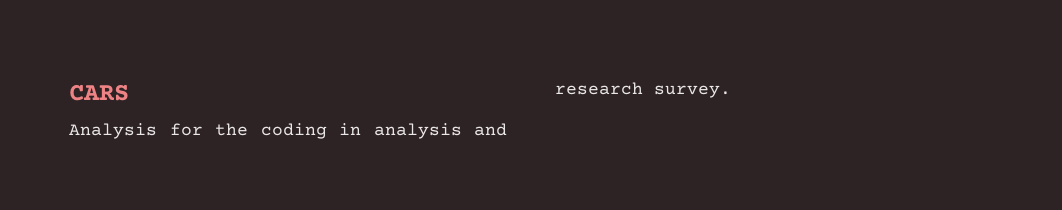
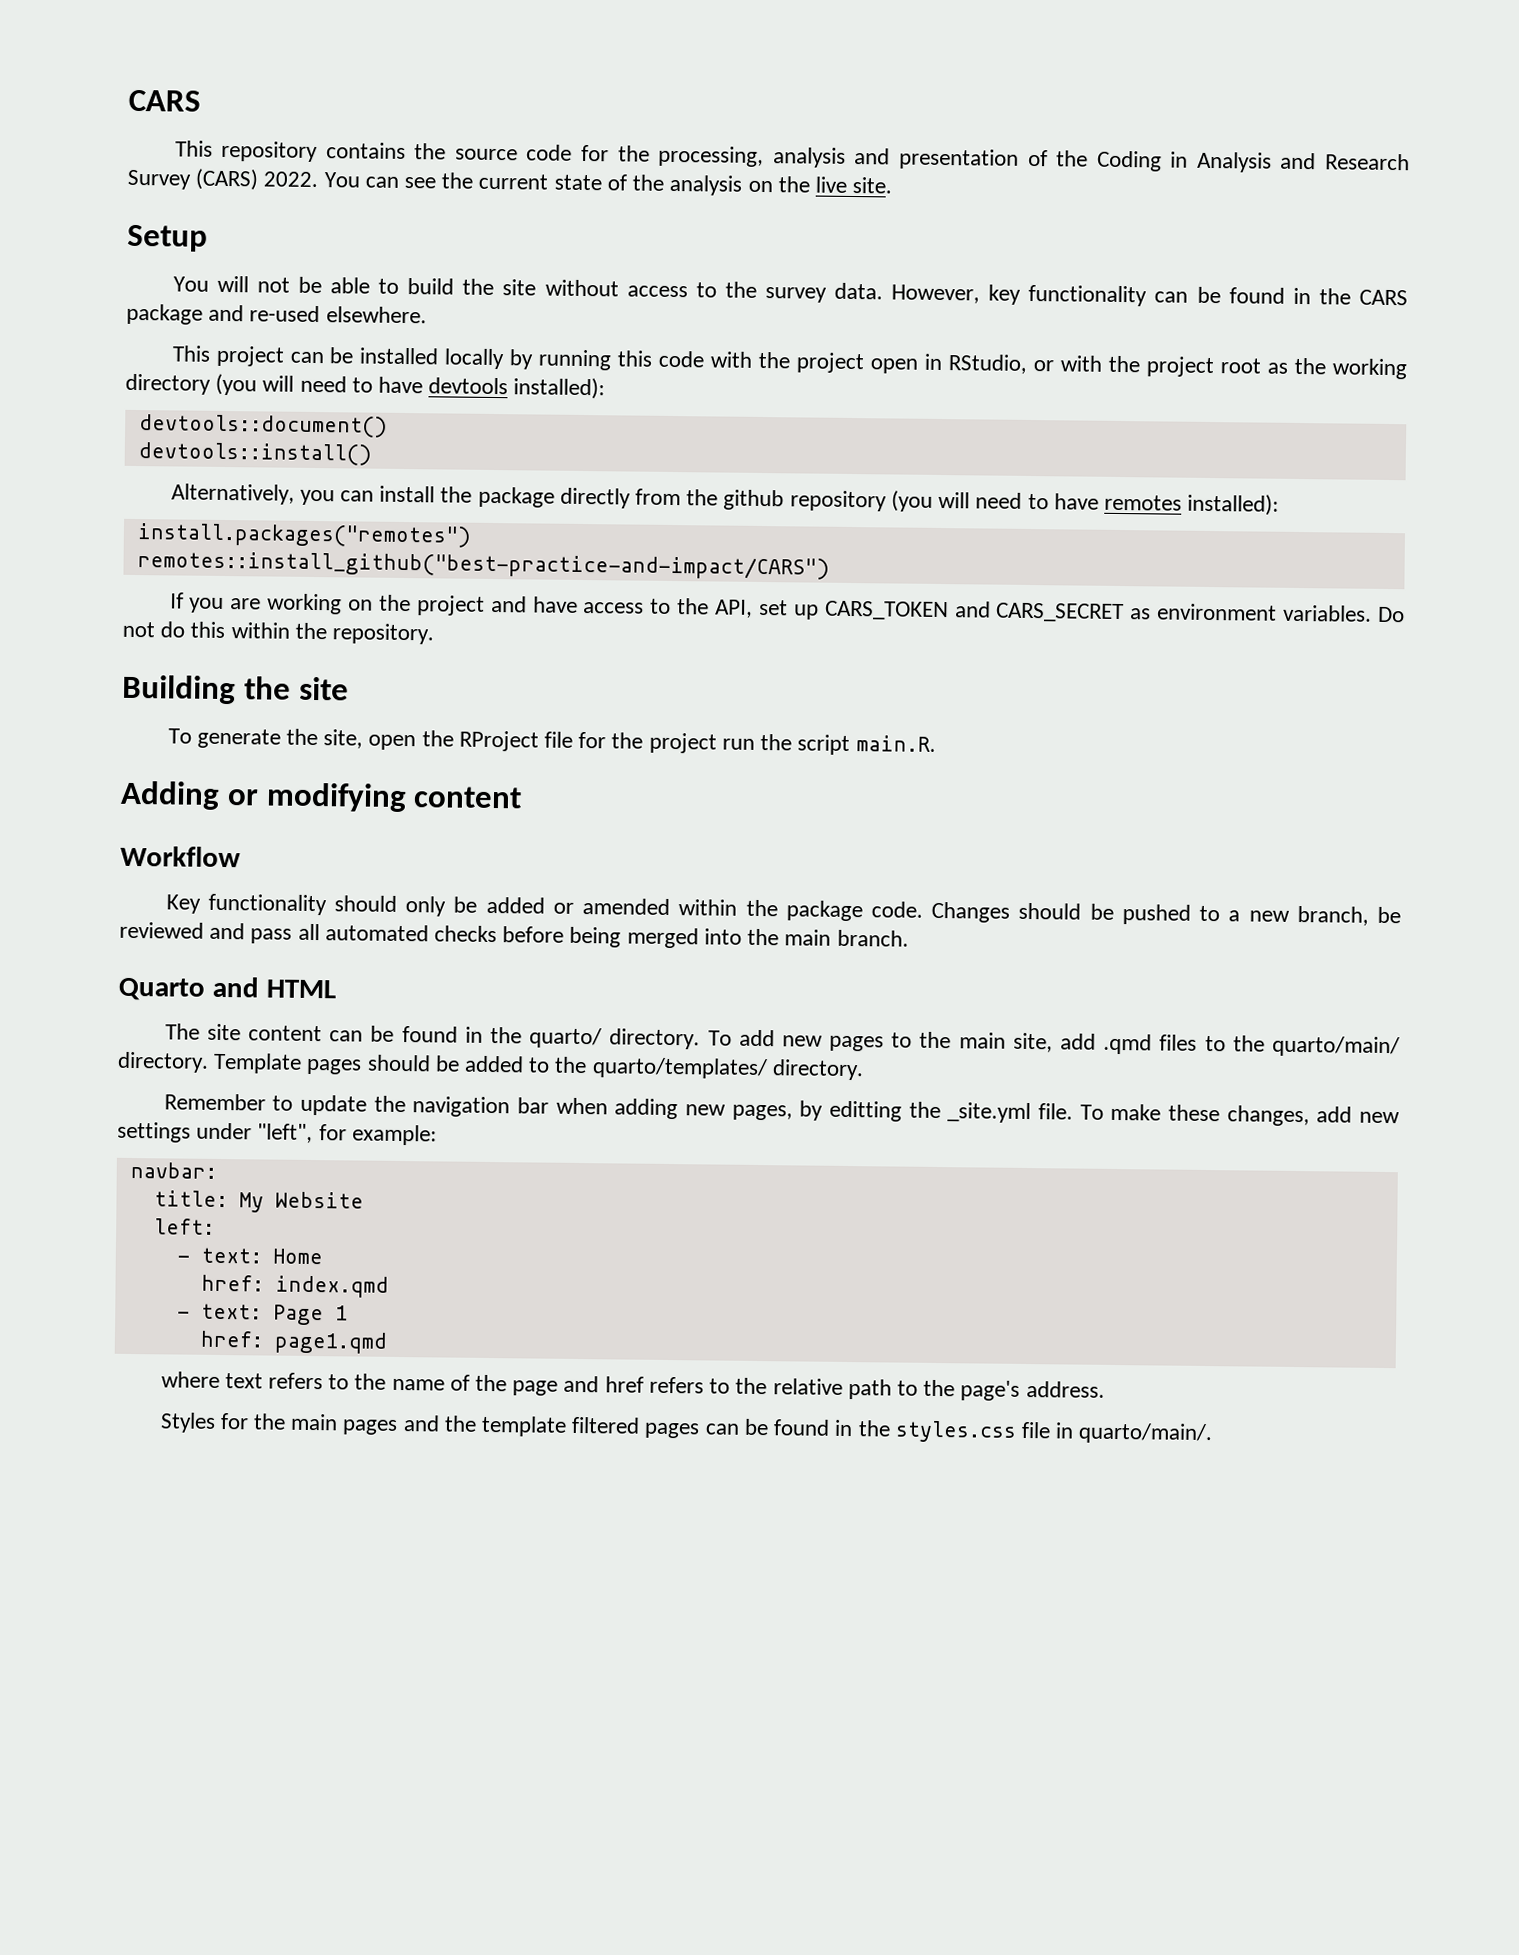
- Analysis for the coding in analysis and research survey.
+ This repository contains the source code for the processing, analysis and presentation of the Coding in Analysis and Research Survey (CARS) 2022. You can see the current state of the analysis on the live site.
+ Setup
+ You will not be able to build the site without access to the survey data. However, key functionality can be found in the CARS package and re-used elsewhere.
+ This project can be installed locally by running this code with the project open in RStudio, or with the project root as the working directory (you will need to have devtools installed):
+ devtools::document()
+ devtools::install()
+ Alternatively, you can install the package directly from the github repository (you will need to have remotes installed):
+ install.packages("remotes")
+ remotes::install_github("best-practice-and-impact/CARS")
+ If you are working on the project and have access to the API, set up CARS_TOKEN and CARS_SECRET as environment variables. Do not do this within the repository.
+ Building the site
+ To generate the site, open the RProject file for the project run the script main.R.
+ Adding or modifying content
+ Workflow
+ Key functionality should only be added or amended within the package code. Changes should be pushed to a new branch, be reviewed and pass all automated checks before being merged into the main branch.
+ Quarto and HTML
+ The site content can be found in the quarto/ directory. To add new pages to the main site, add .qmd files to the quarto/main/ directory. Template pages should be added to the quarto/templates/ directory.
+ Remember to update the navigation bar when adding new pages, by editting the _site.yml file. To make these changes, add new settings under "left", for example:
+ navbar:
+ title: My Website
+ left:
+ - text: Home
+ href: index.qmd
+ - text: Page 1
+ href: page1.qmd
+ where text refers to the name of the page and href refers to the relative path to the page's address.
+ Styles for the main pages and the template filtered pages can be found in the styles.css file in quarto/main/.

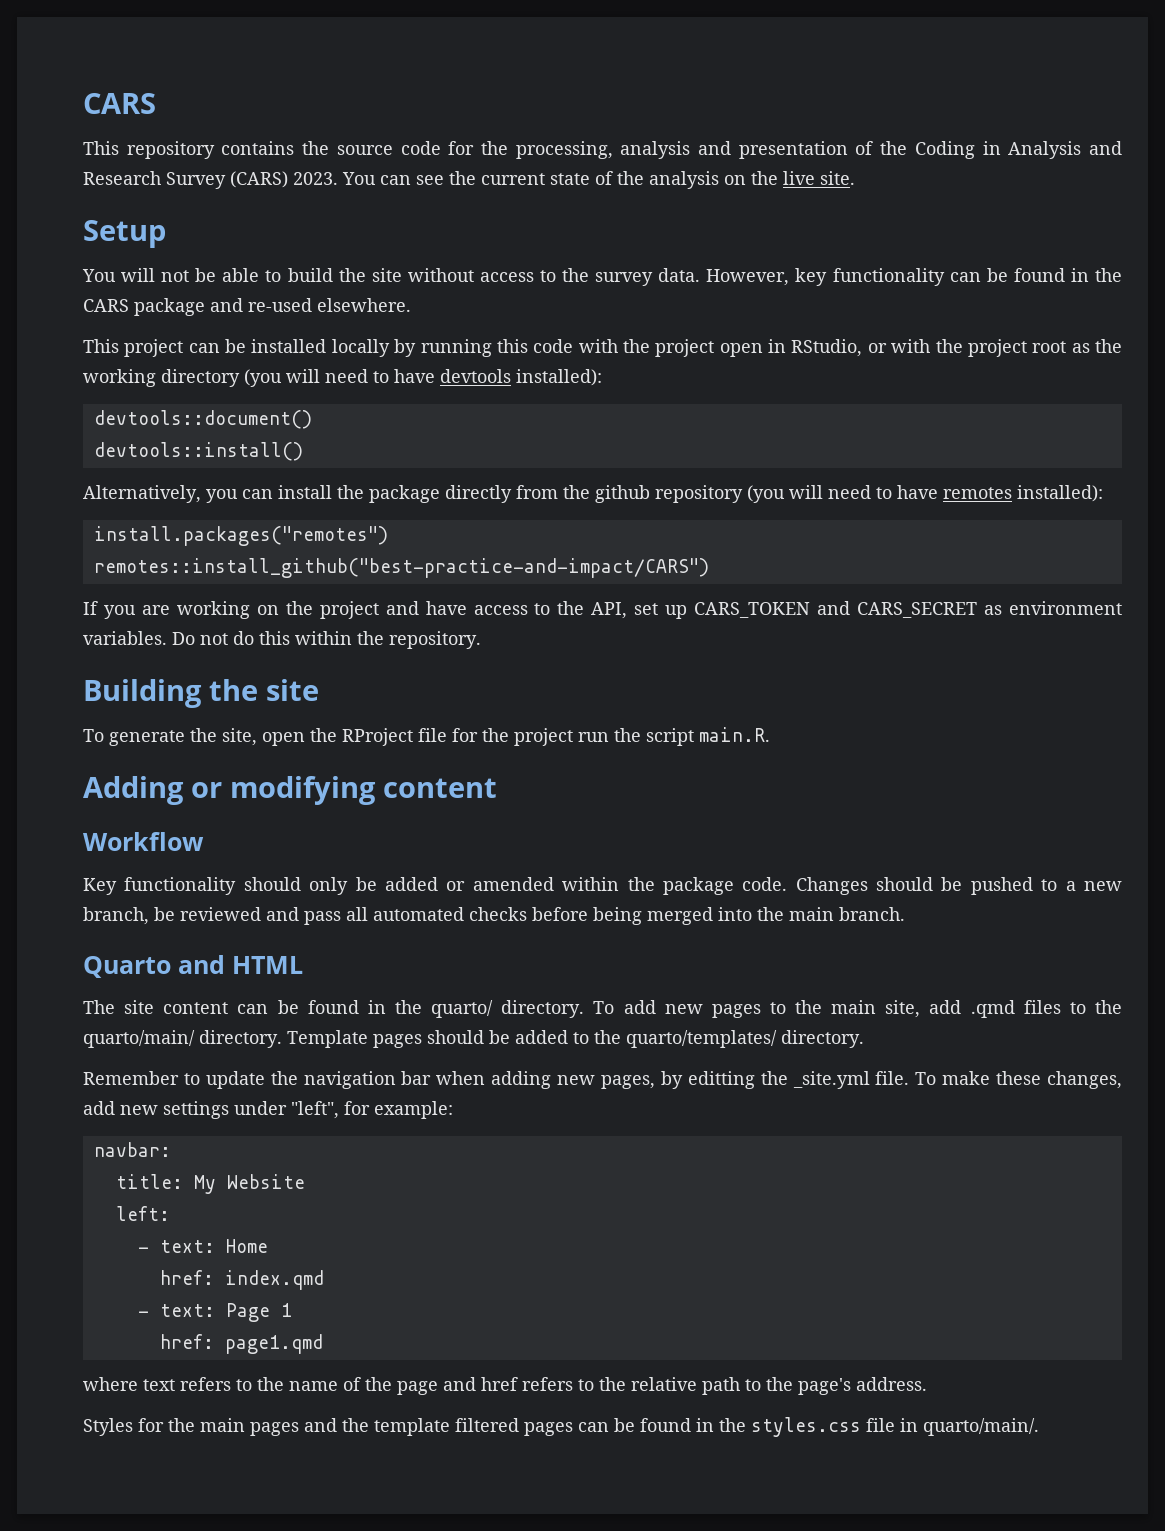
- This repository contains the source code for the processing, analysis and presentation of the Coding in Analysis and Research Survey (CARS) 2022.
+ This repository contains the source code for the processing, analysis and presentation of the Coding in Analysis and Research Survey (CARS) 2023.

